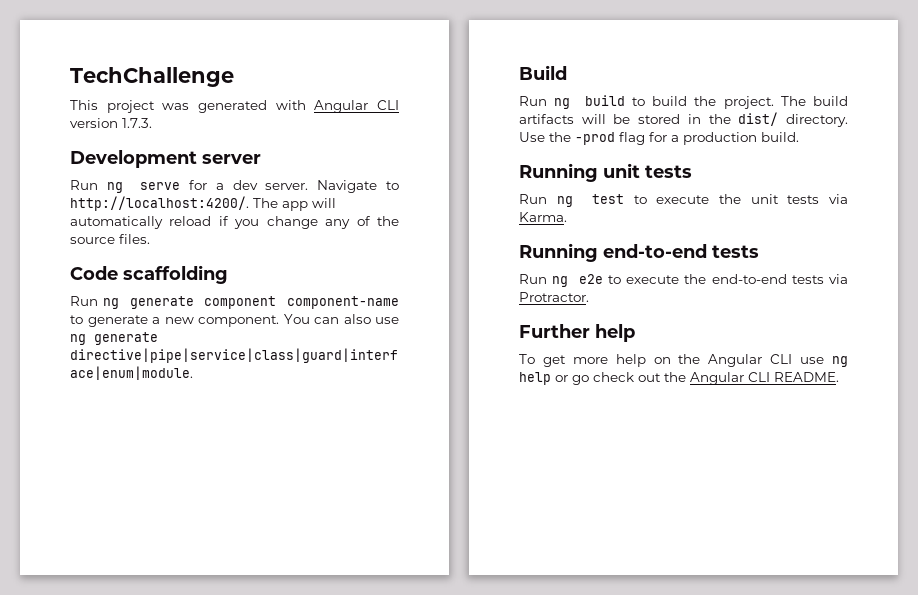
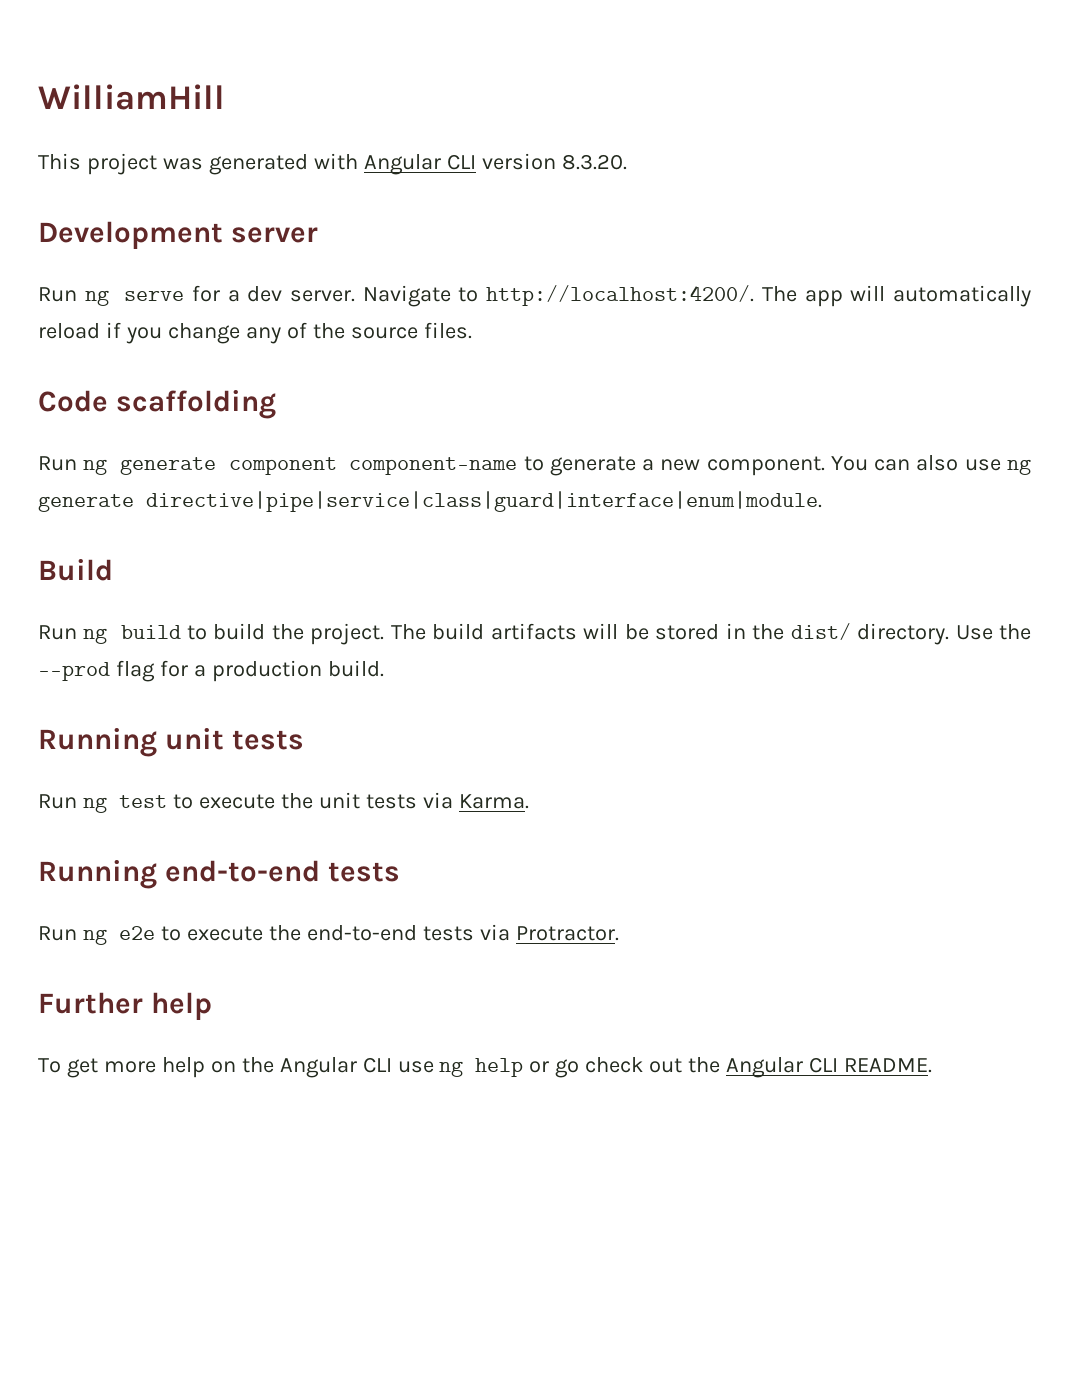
- TechChallenge
+ WilliamHill
- This project was generated with Angular CLI version 1.7.3.
+ This project was generated with Angular CLI version 8.3.20.
- Use the -prod flag for a production build.
+ Use the --prod flag for a production build.

